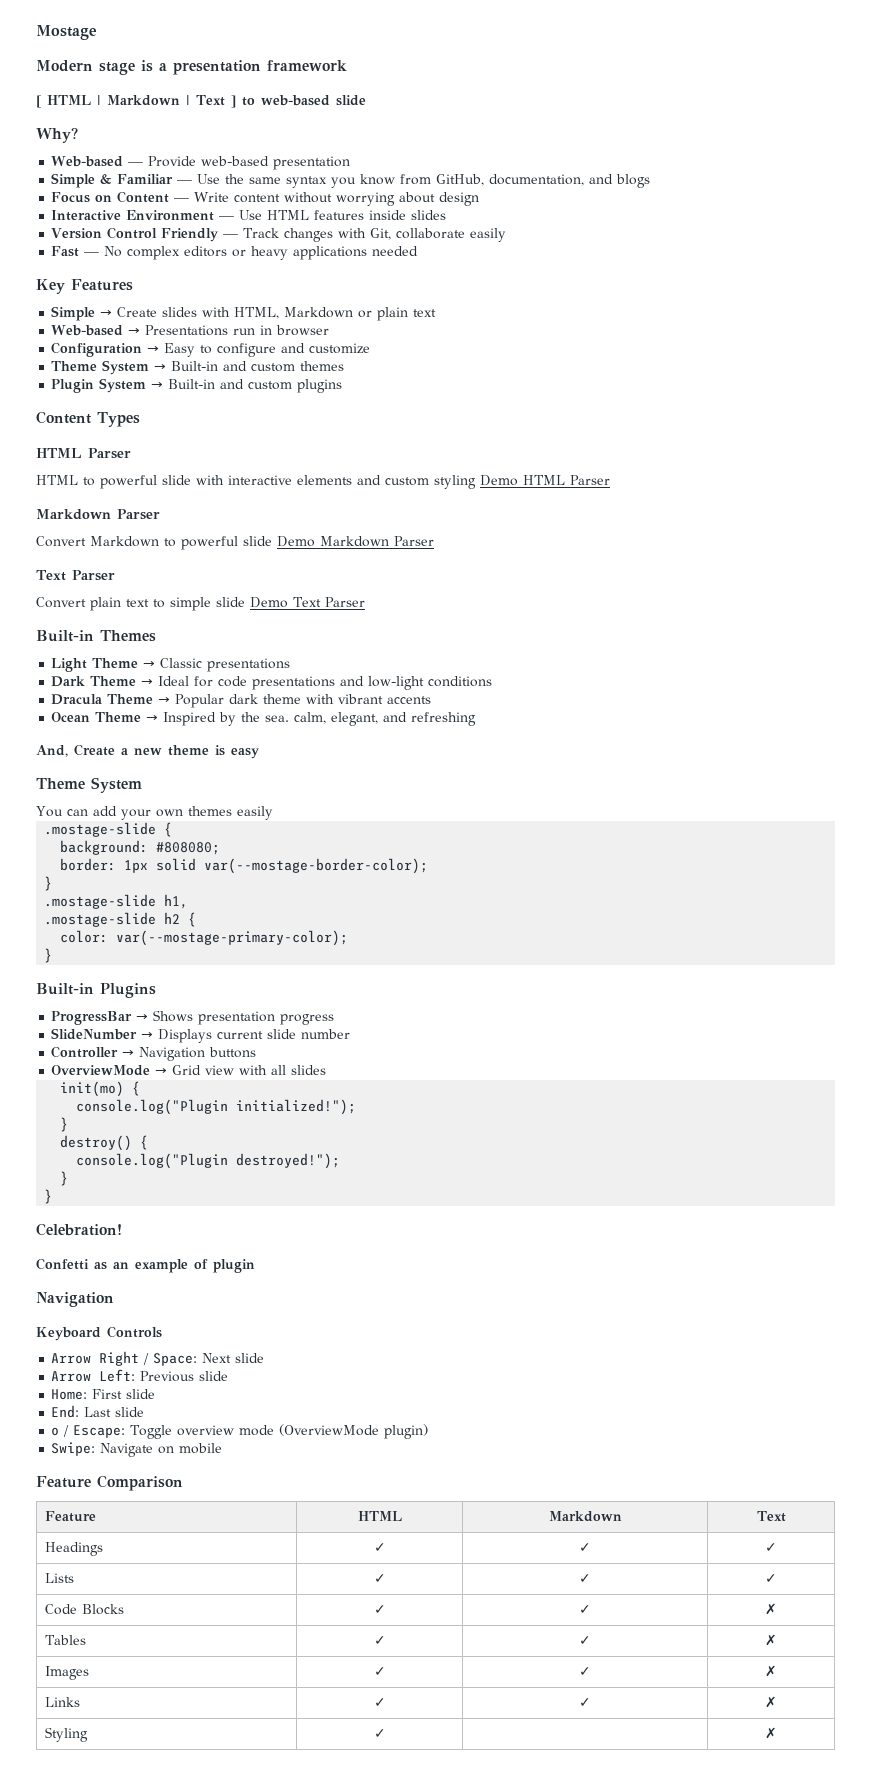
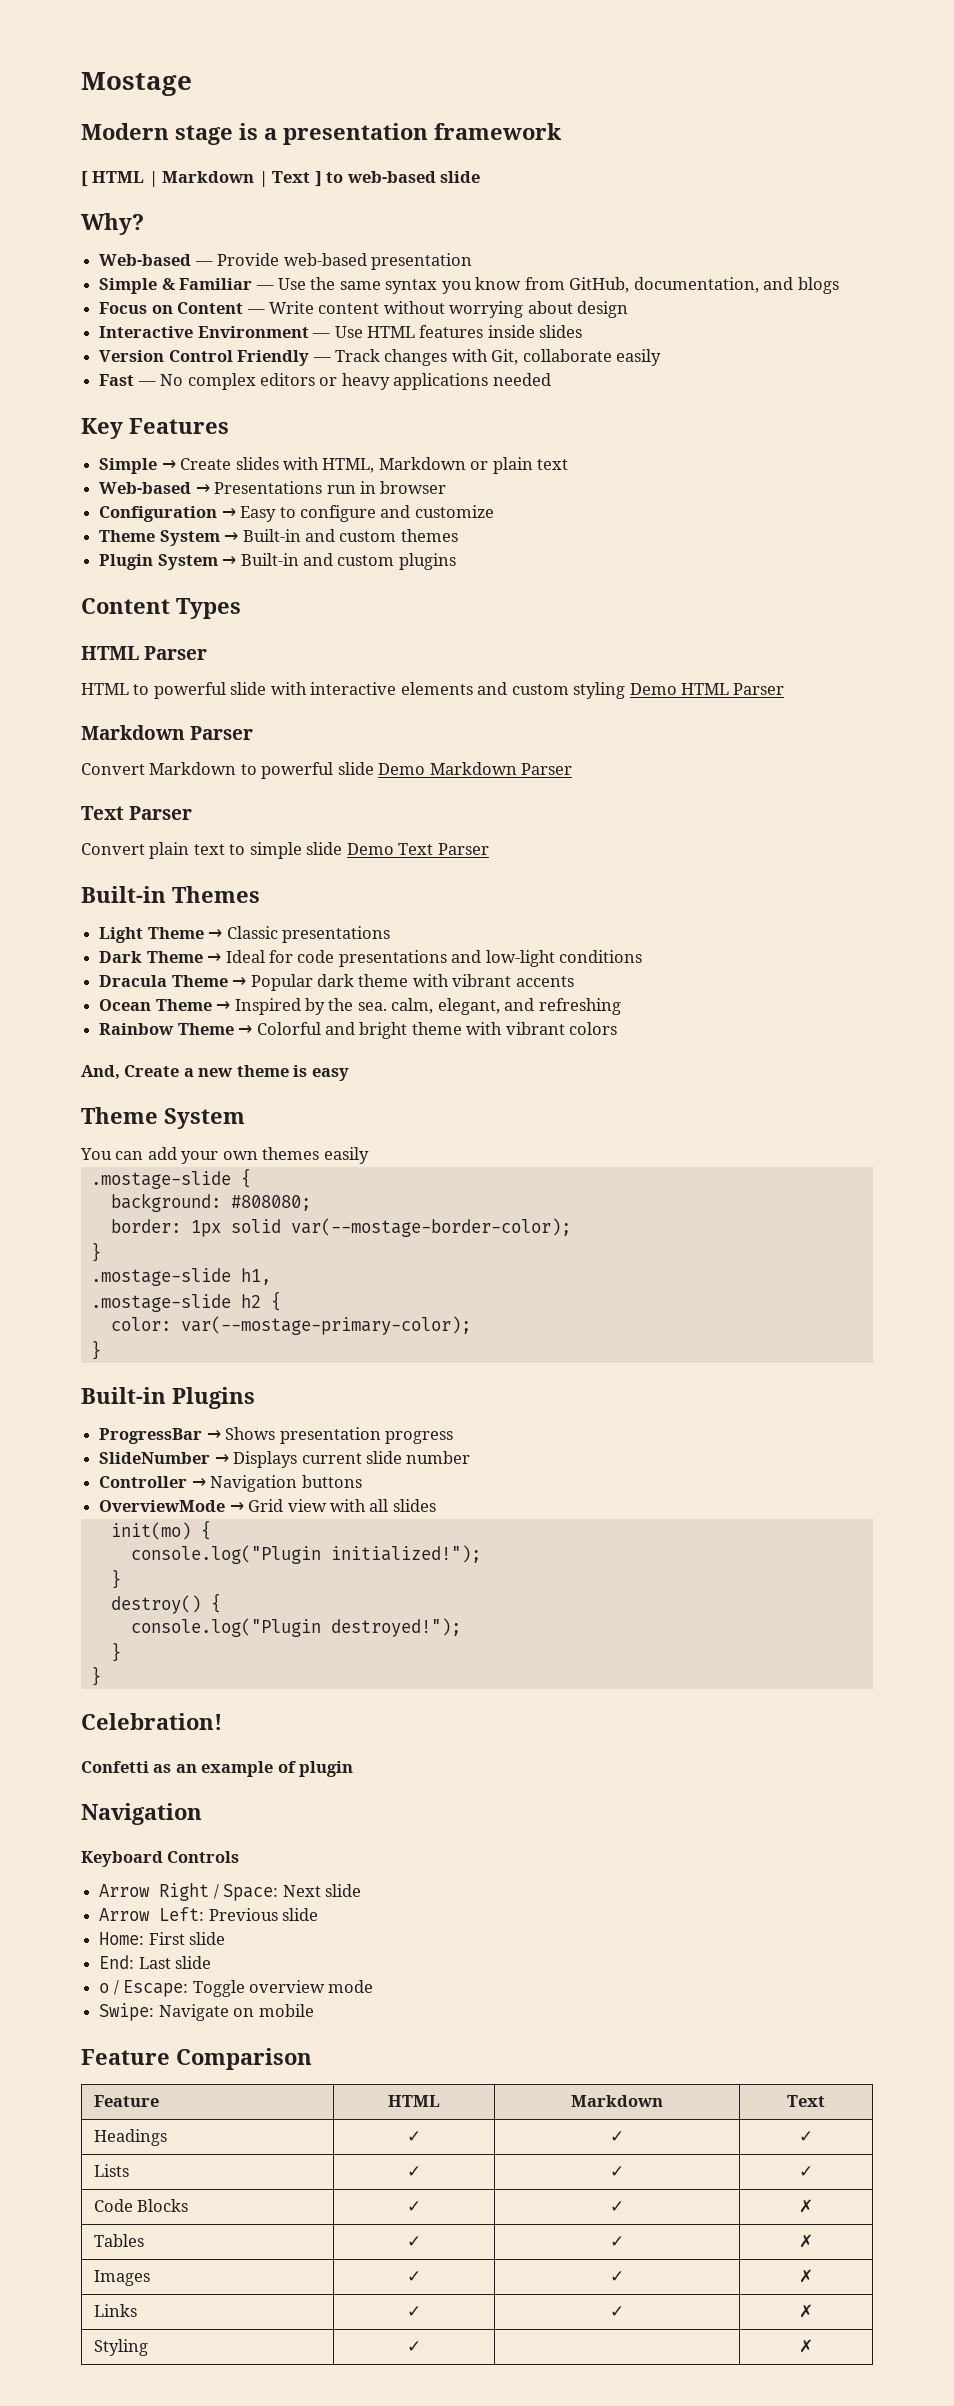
+ Rainbow Theme → Colorful and bright theme with vibrant colors
- o / Escape: Toggle overview mode (OverviewMode plugin)
+ o / Escape: Toggle overview mode

